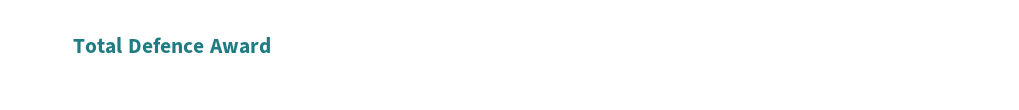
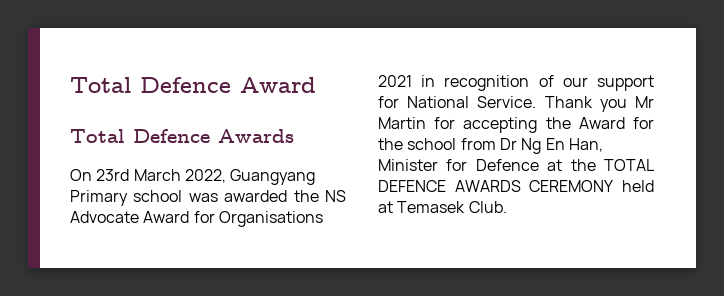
+ Total Defence Awards
+ On 23rd March 2022, Guangyang Primary school was awarded the NS Advocate Award for Organisations 2021 in recognition of our support for National Service. Thank you Mr Martin for accepting the Award for the school from Dr Ng En Han, Minister for Defence at the TOTAL DEFENCE AWARDS CEREMONY held at Temasek Club.

